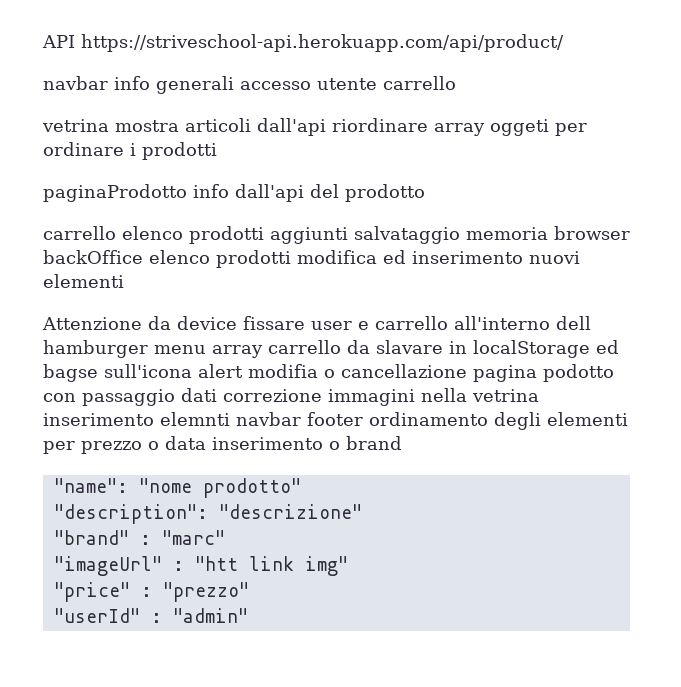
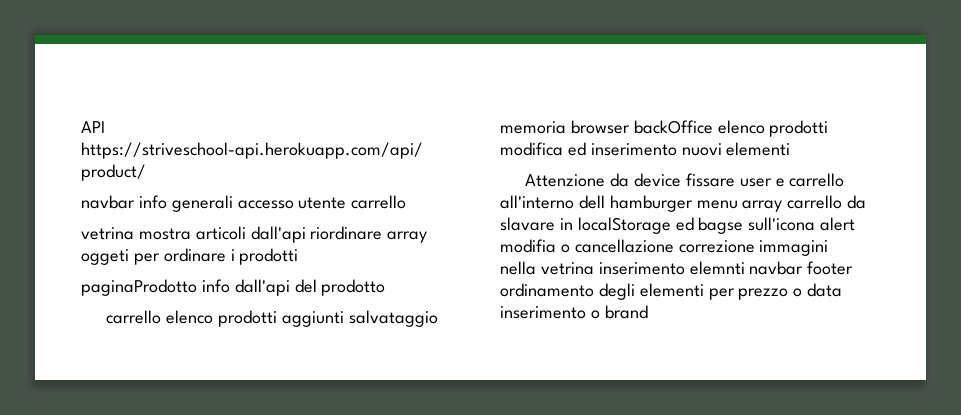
- Attenzione da device fissare user e carrello all'interno dell hamburger menu array carrello da slavare in localStorage ed bagse sull'icona alert modifia o cancellazione pagina podotto con passaggio dati correzione immagini nella vetrina inserimento elemnti navbar footer ordinamento degli elementi per prezzo o data inserimento o brand
+ Attenzione da device fissare user e carrello all'interno dell hamburger menu array carrello da slavare in localStorage ed bagse sull'icona alert modifia o cancellazione correzione immagini nella vetrina inserimento elemnti navbar footer ordinamento degli elementi per prezzo o data inserimento o brand
- "name": "nome prodotto"
- "description": "descrizione"
- "brand" : "marc"
- "imageUrl" : "htt link img"
- "price" : "prezzo"
- "userId" : "admin"

